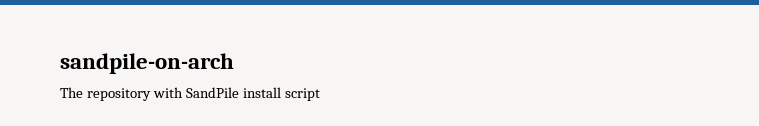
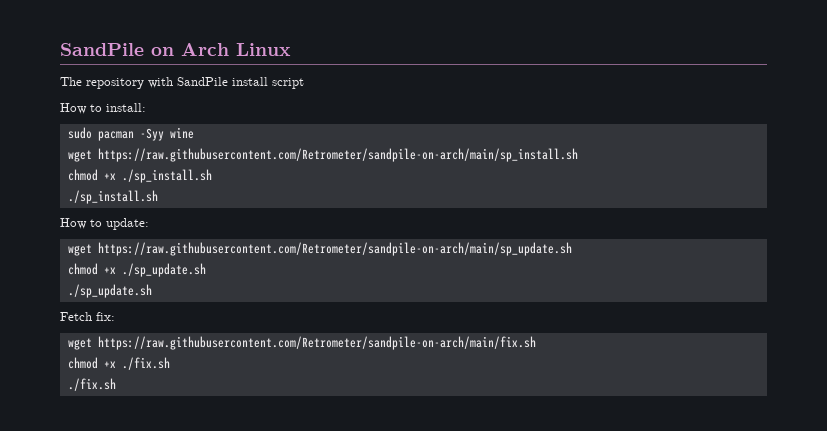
- sandpile-on-arch
+ SandPile on Arch Linux
+ How to install:
+ sudo pacman -Syy wine
+ wget https://raw.githubusercontent.com/Retrometer/sandpile-on-arch/main/sp_install.sh
+ chmod +x ./sp_install.sh
+ ./sp_install.sh
+ How to update:
+ wget https://raw.githubusercontent.com/Retrometer/sandpile-on-arch/main/sp_update.sh
+ chmod +x ./sp_update.sh
+ ./sp_update.sh
+ Fetch fix:
+ wget https://raw.githubusercontent.com/Retrometer/sandpile-on-arch/main/fix.sh
+ chmod +x ./fix.sh
+ ./fix.sh

